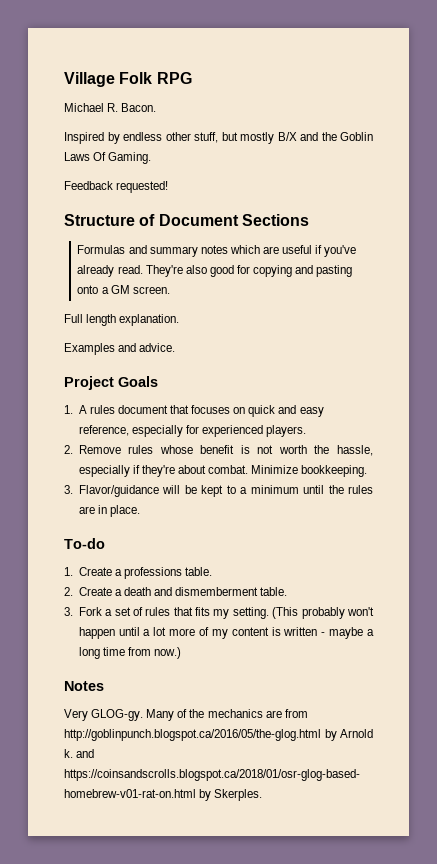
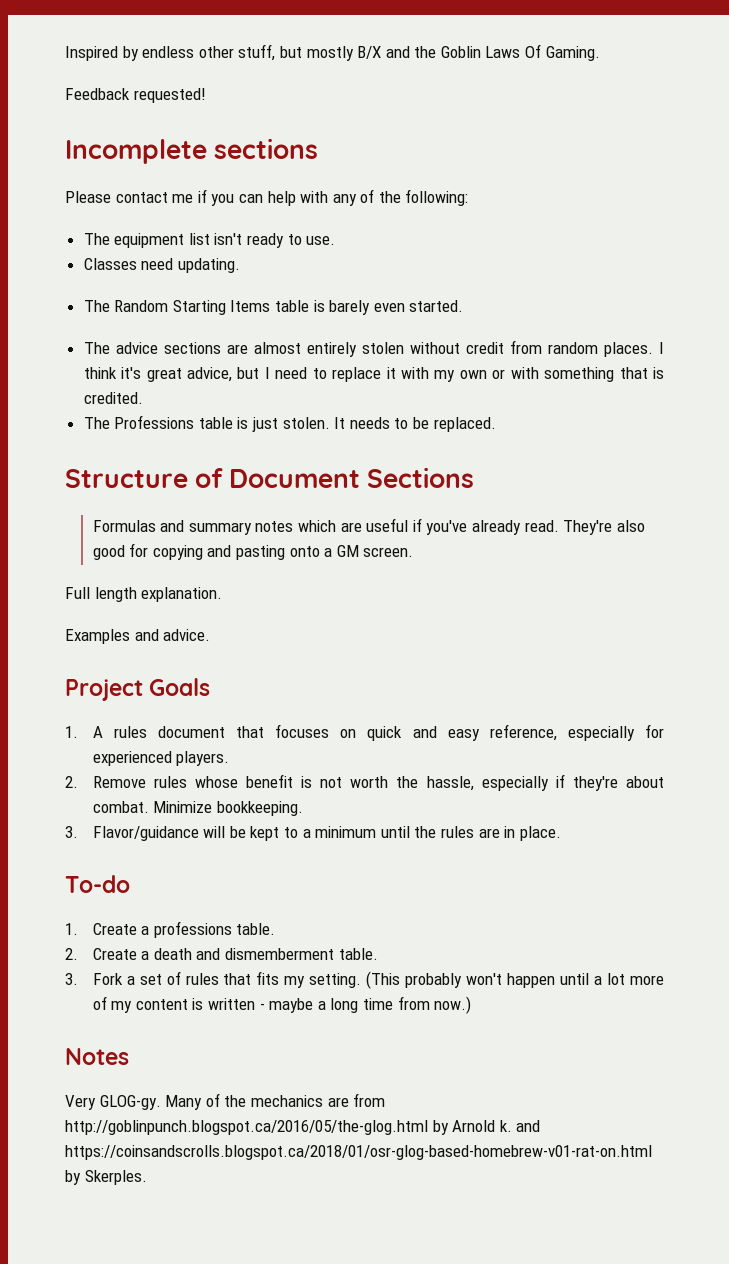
- Village Folk RPG
- Michael R. Bacon.
+ Incomplete sections
+ Please contact me if you can help with any of the following:
+ The equipment list isn't ready to use.
+ Classes need updating.
+ The Random Starting Items table is barely even started.
+ The advice sections are almost entirely stolen without credit from random places. I think it's great advice, but I need to replace it with my own or with something that is credited.
+ The Professions table is just stolen. It needs to be replaced.

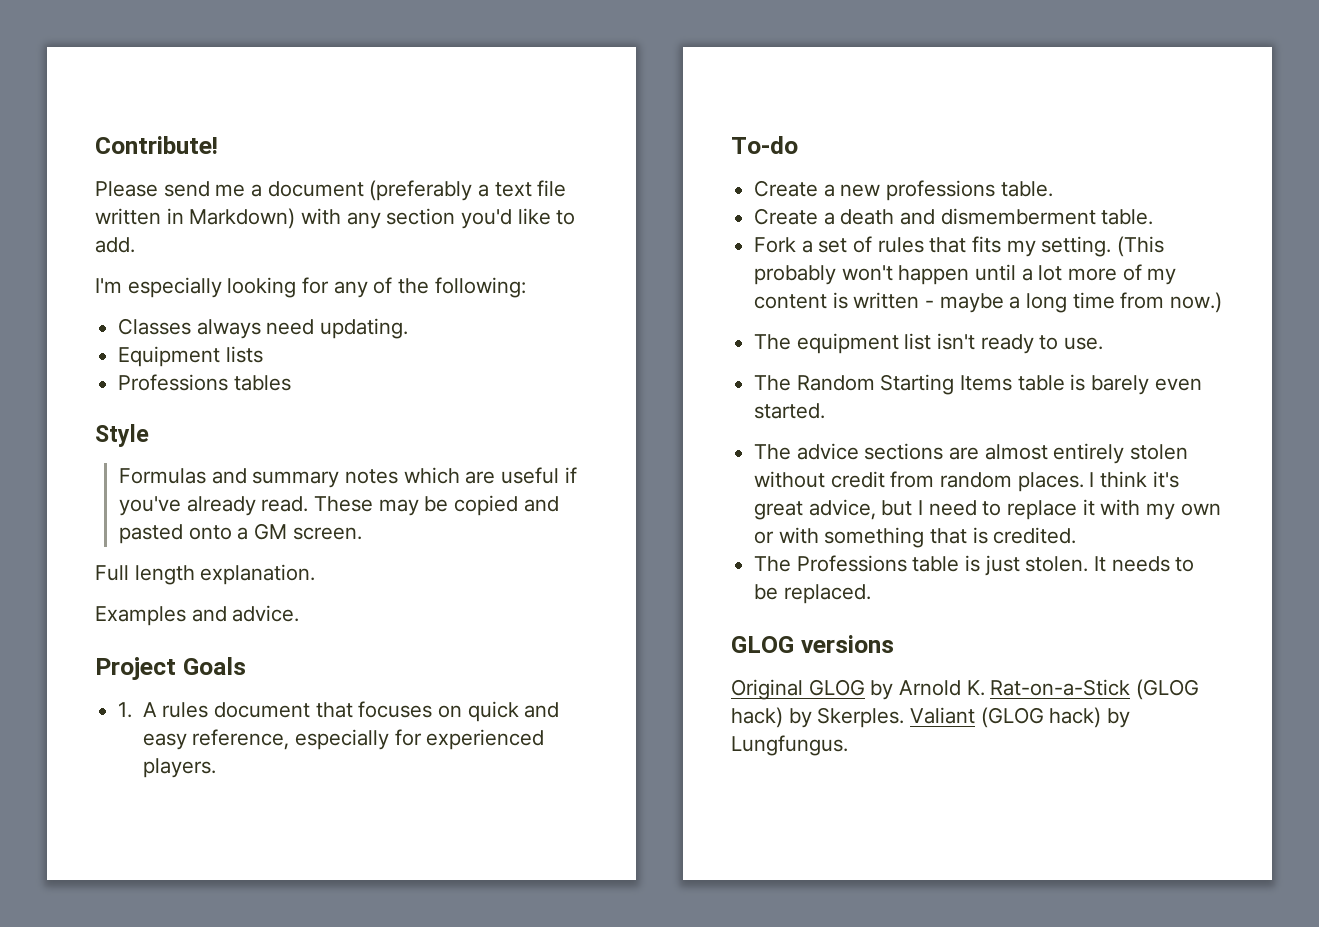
- Inspired by endless other stuff, but mostly B/X and the Goblin Laws Of Gaming.
- Feedback requested!
- Incomplete sections
- Please contact me if you can help with any of the following:
+ Contribute!
+ Please send me a document (preferably a text file written in Markdown) with any section you'd like to add.
+ I'm especially looking for any of the following:
+ Classes always need updating.
+ Equipment lists
+ Professions tables
+ Style
+ Formulas and summary notes which are useful if you've already read. These may be copied and pasted onto a GM screen.
+ Full length explanation.
+ Examples and advice.
+ Project Goals
+ 1. A rules document that focuses on quick and easy reference, especially for experienced players.
+ To-do
+ Create a new professions table.
+ Create a death and dismemberment table.
+ Fork a set of rules that fits my setting. (This probably won't happen until a lot more of my content is written - maybe a long time from now.)
- Classes need updating.
- Structure of Document Sections
- Formulas and summary notes which are useful if you've already read. They're also good for copying and pasting onto a GM screen.
- Full length explanation.
- Examples and advice.
- Project Goals
- 1. A rules document that focuses on quick and easy reference, especially for experienced players.
- 2. Remove rules whose benefit is not worth the hassle, especially if they're about combat. Minimize bookkeeping.
- 3. Flavor/guidance will be kept to a minimum until the rules are in place.
- To-do
- 1. Create a professions table.
- 2. Create a death and dismemberment table.
- 3. Fork a set of rules that fits my setting. (This probably won't happen until a lot more of my content is written - maybe a long time from now.)
- Notes
- Very GLOG-gy. Many of the mechanics are from http://goblinpunch.blogspot.ca/2016/05/the-glog.html by Arnold k. and https://coinsandscrolls.blogspot.ca/2018/01/osr-glog-based-homebrew-v01-rat-on.html by Skerples.
+ GLOG versions
+ Original GLOG by Arnold K. Rat-on-a-Stick (GLOG hack) by Skerples. Valiant (GLOG hack) by Lungfungus.

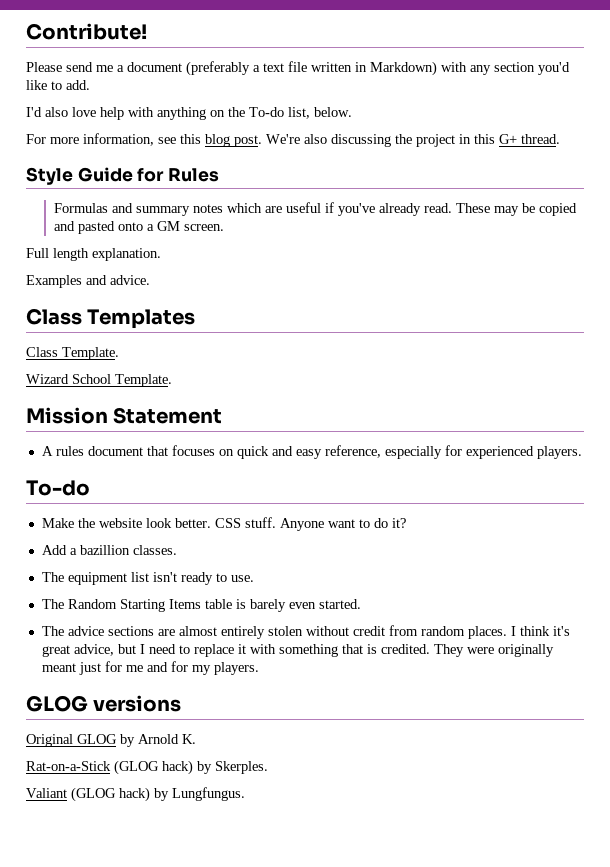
- I'm especially looking for any of the following:
- Classes always need updating.
- Equipment lists
- Professions tables
- Style
+ I'd also love help with anything on the To-do list, below.
+ For more information, see this blog post. We're also discussing the project in this G+ thread.
+ Style Guide for Rules
- Project Goals
- 1. A rules document that focuses on quick and easy reference, especially for experienced players.
+ Class Templates
+ Class Template.
+ Wizard School Template.
+ Mission Statement
+ A rules document that focuses on quick and easy reference, especially for experienced players.
- Create a new professions table.
- Create a death and dismemberment table.
- Fork a set of rules that fits my setting. (This probably won't happen until a lot more of my content is written - maybe a long time from now.)
+ Make the website look better. CSS stuff. Anyone want to do it?
+ Add a bazillion classes.
- I think it's great advice, but I need to replace it with my own or with something that is credited.
- The Professions table is just stolen. It needs to be replaced.
+ I think it's great advice, but I need to replace it with something that is credited. They were originally meant just for me and for my players.
- Original GLOG by Arnold K. Rat-on-a-Stick (GLOG hack) by Skerples. Valiant (GLOG hack) by Lungfungus.
+ Original GLOG by Arnold K.
+ Rat-on-a-Stick (GLOG hack) by Skerples.
+ Valiant (GLOG hack) by Lungfungus.

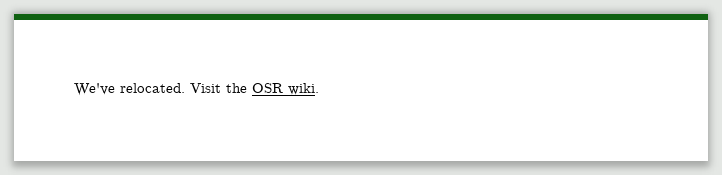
- Contribute!
- Please send me a document (preferably a text file written in Markdown) with any section you'd like to add.
- I'd also love help with anything on the To-do list, below.
- For more information, see this blog post. We're also discussing the project in this G+ thread.
- Style Guide for Rules
- Formulas and summary notes which are useful if you've already read. These may be copied and pasted onto a GM screen.
- Full length explanation.
- Examples and advice.
- Class Templates
- Class Template.
- Wizard School Template.
- Mission Statement
- A rules document that focuses on quick and easy reference, especially for experienced players.
- To-do
- Make the website look better. CSS stuff. Anyone want to do it?
- Add a bazillion classes.
- The equipment list isn't ready to use.
- The Random Starting Items table is barely even started.
- The advice sections are almost entirely stolen without credit from random places. I think it's great advice, but I need to replace it with something that is credited. They were originally meant just for me and for my players.
- GLOG versions
- Original GLOG by Arnold K.
- Rat-on-a-Stick (GLOG hack) by Skerples.
- Valiant (GLOG hack) by Lungfungus.
+ We've relocated. Visit the OSR wiki.

